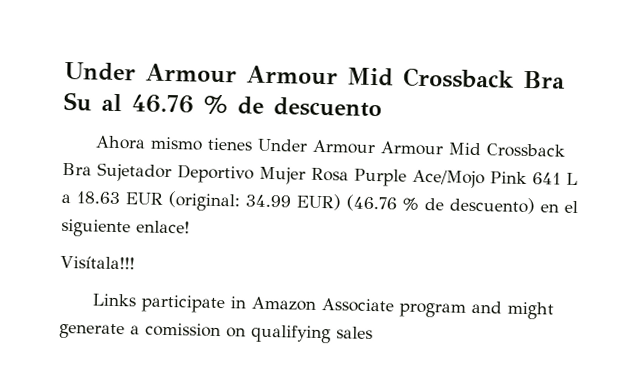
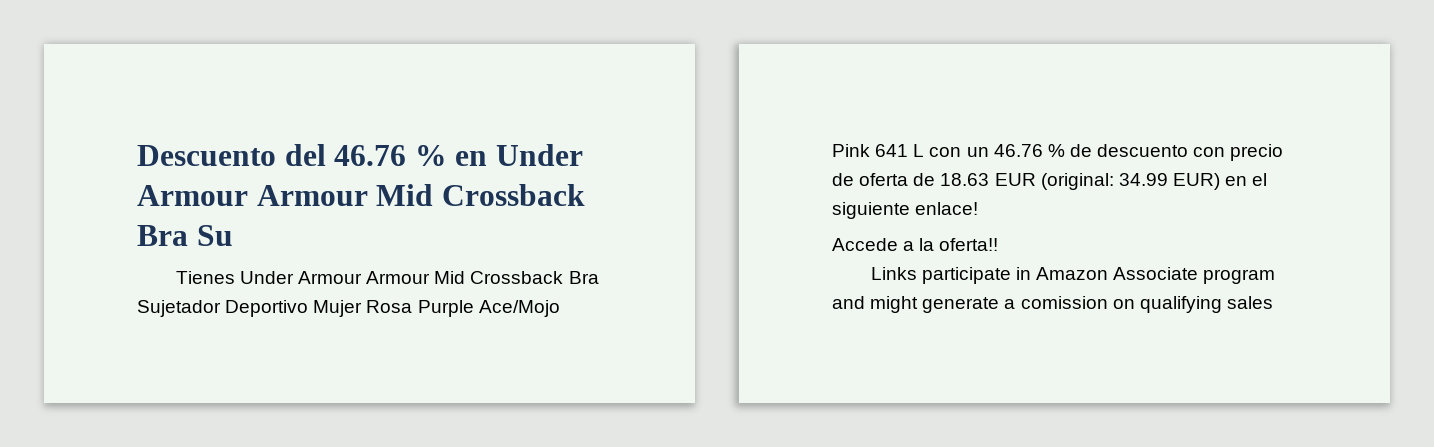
- Under Armour Armour Mid Crossback Bra Su al 46.76 % de descuento
- Ahora mismo tienes Under Armour Armour Mid Crossback Bra Sujetador Deportivo Mujer Rosa Purple Ace/Mojo Pink 641 L a 18.63 EUR (original: 34.99 EUR) (46.76 % de descuento) en el siguiente enlace!
+ Descuento del 46.76 % en Under Armour Armour Mid Crossback Bra Su
+ Tienes Under Armour Armour Mid Crossback Bra Sujetador Deportivo Mujer Rosa Purple Ace/Mojo Pink 641 L con un 46.76 % de descuento con precio de oferta de 18.63 EUR (original: 34.99 EUR) en el siguiente enlace!
- Visítala!!!
+ Accede a la oferta!!

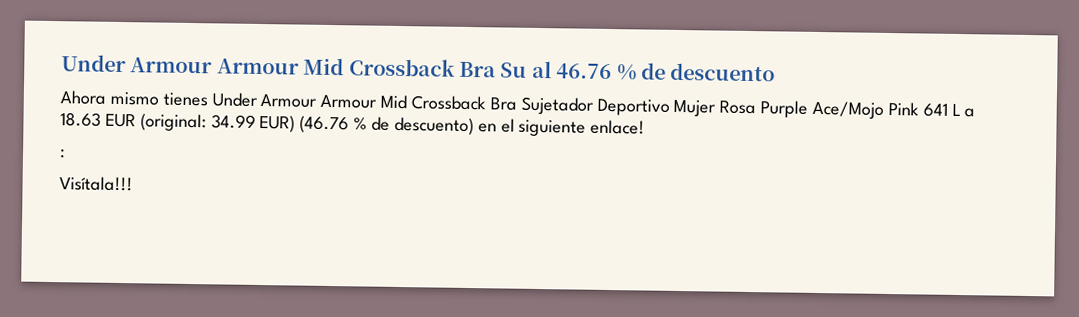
- Descuento del 46.76 % en Under Armour Armour Mid Crossback Bra Su
- Tienes Under Armour Armour Mid Crossback Bra Sujetador Deportivo Mujer Rosa Purple Ace/Mojo Pink 641 L con un 46.76 % de descuento con precio de oferta de 18.63 EUR (original: 34.99 EUR) en el siguiente enlace!
+ Under Armour Armour Mid Crossback Bra Su al 46.76 % de descuento
+ Ahora mismo tienes Under Armour Armour Mid Crossback Bra Sujetador Deportivo Mujer Rosa Purple Ace/Mojo Pink 641 L a 18.63 EUR (original: 34.99 EUR) (46.76 % de descuento) en el siguiente enlace!
- Accede a la oferta!!
- Links participate in Amazon Associate program and might generate a comission on qualifying sales
+ :
+ Visítala!!!

